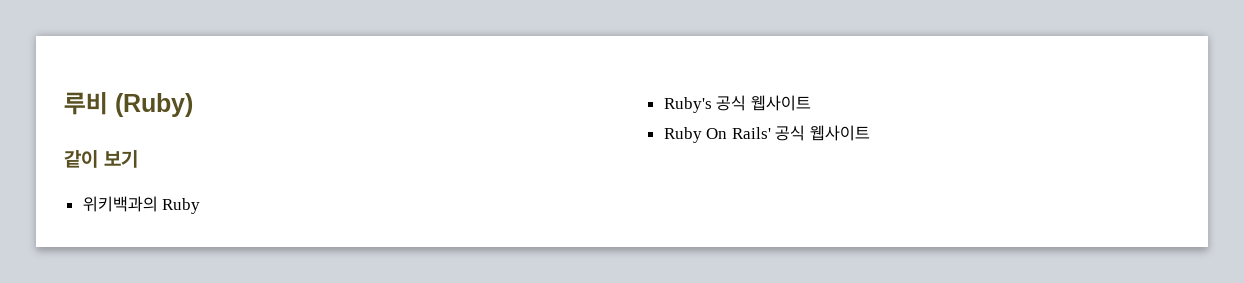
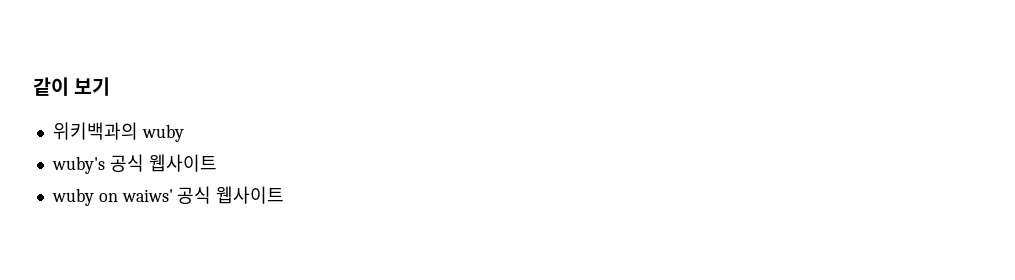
- 루비 (Ruby)
- 위키백과의 Ruby
- Ruby's 공식 웹사이트
+ 위키백과의 wuby
+ wuby's 공식 웹사이트
- Ruby On Rails' 공식 웹사이트
+ wuby on waiws' 공식 웹사이트

